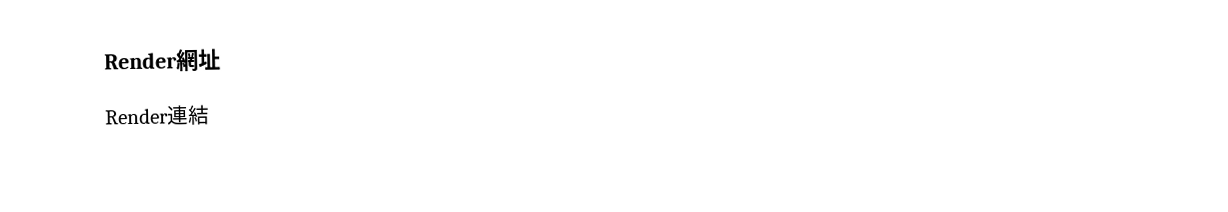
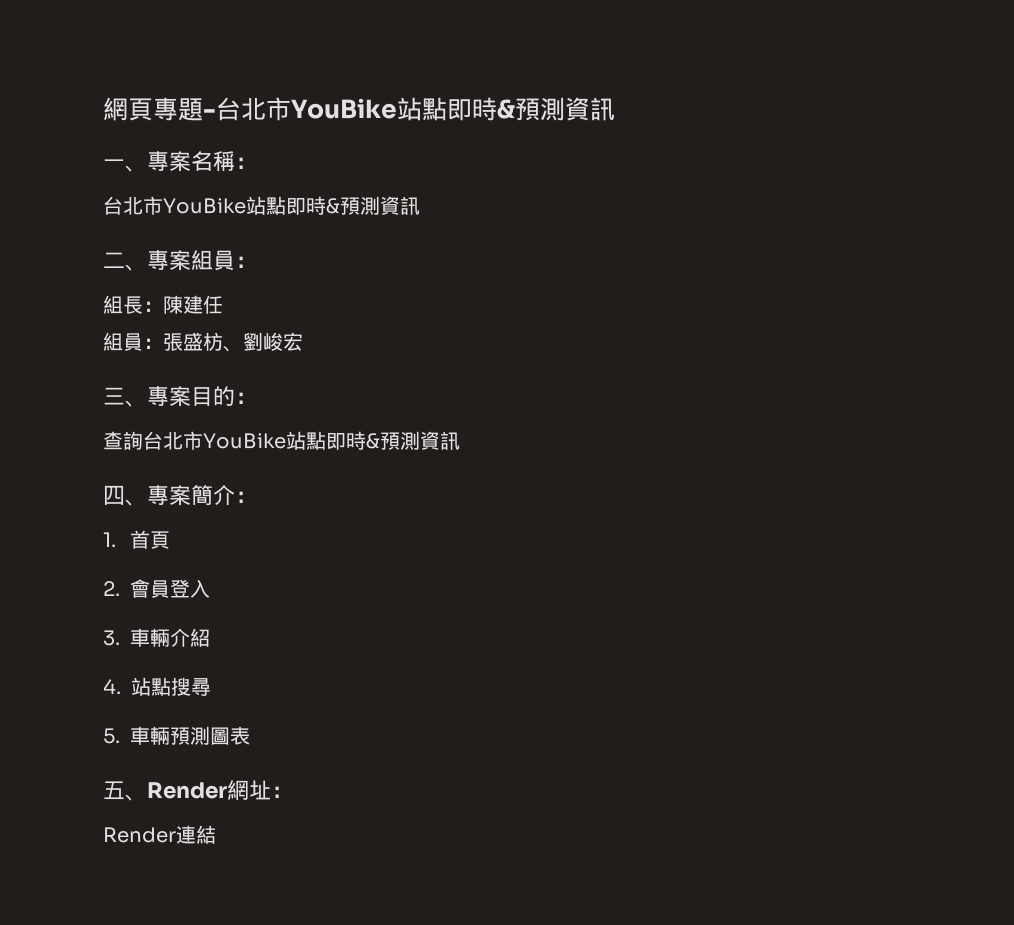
- Render網址
+ 網頁專題-台北市YouBike站點即時&預測資訊
+ 一、專案名稱：
+ 台北市YouBike站點即時&預測資訊
+ 二、專案組員：
+ 組長：陳建任
+ 組員：張盛枋、劉峻宏
+ 三、專案目的：
+ 查詢台北市YouBike站點即時&預測資訊
+ 四、專案簡介：
+ 1.首頁
+ 2.會員登入
+ 3.車輛介紹
+ 4.站點搜尋
+ 5.車輛預測圖表
+ 五、Render網址：

